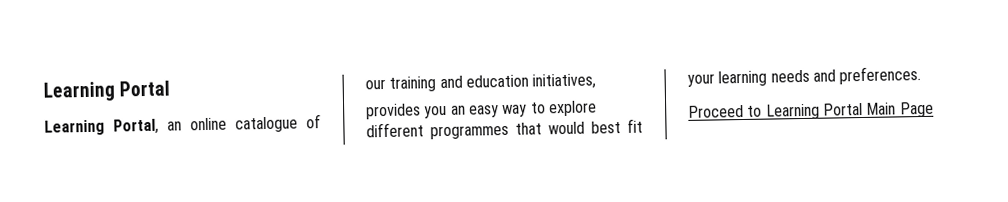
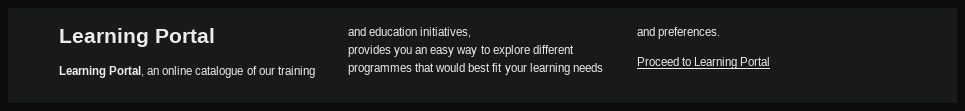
- Proceed to Learning Portal Main Page
+ Proceed to Learning Portal

